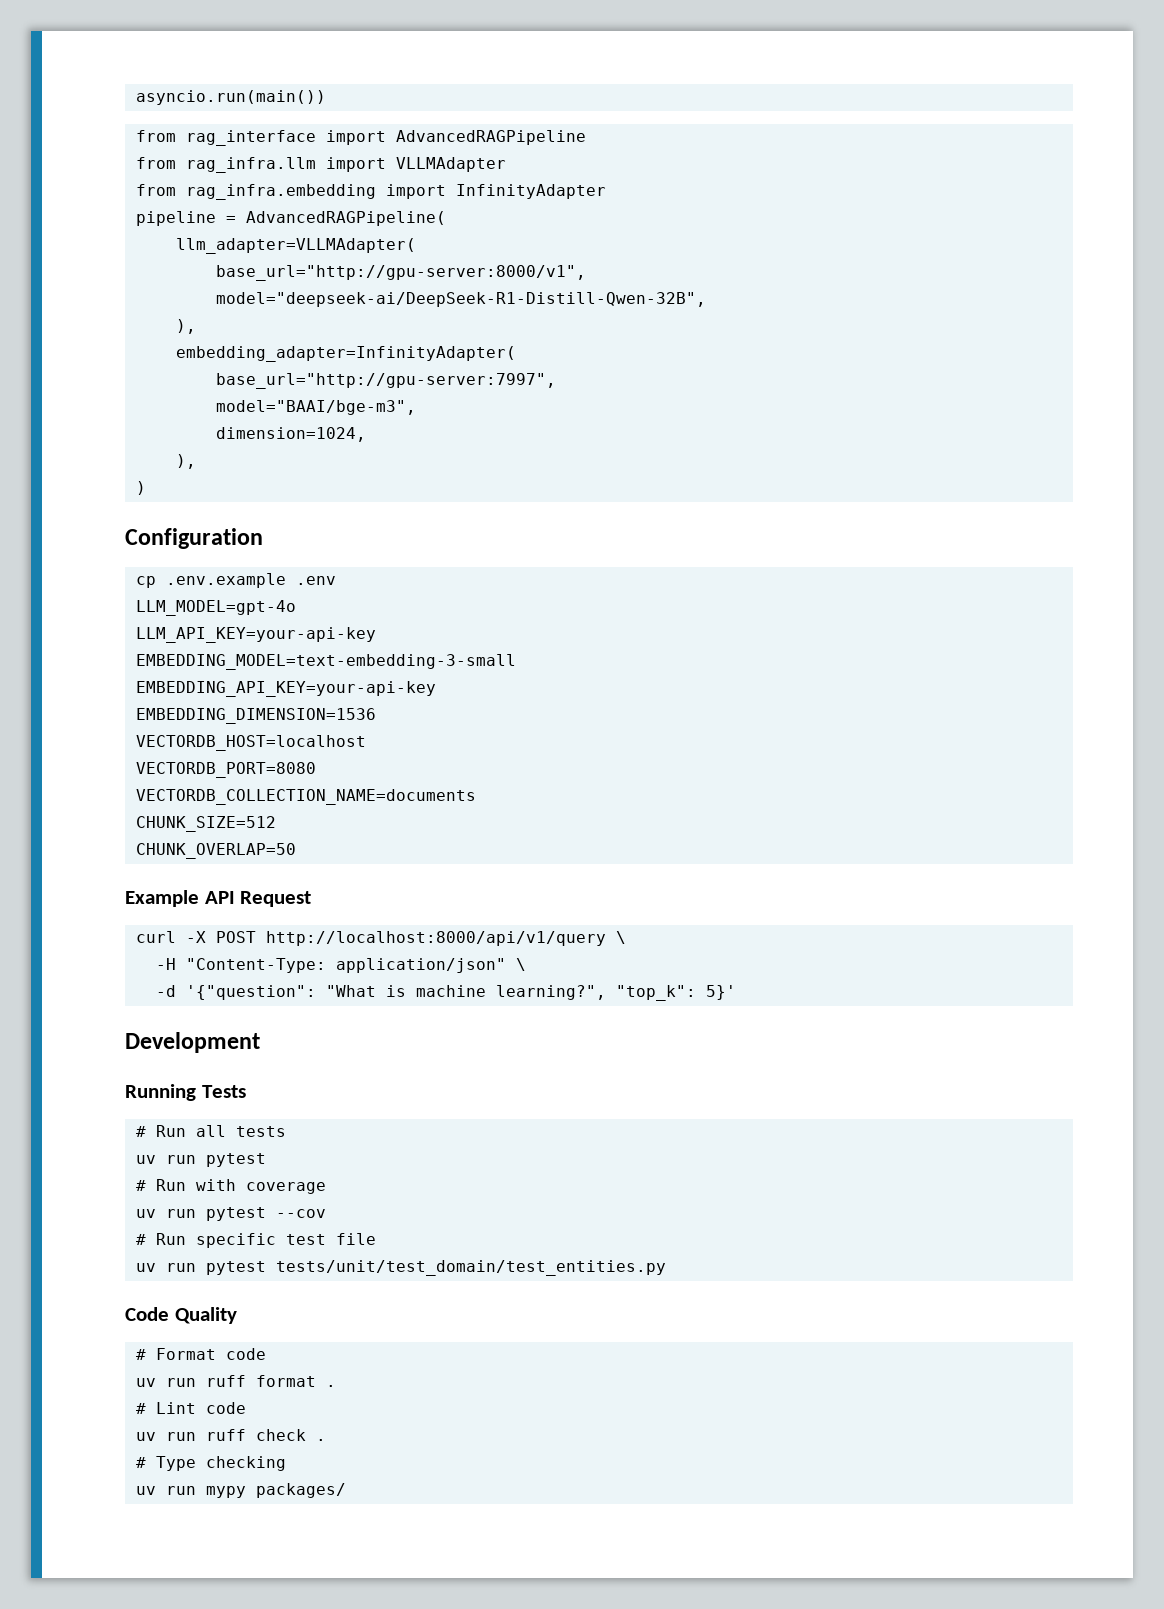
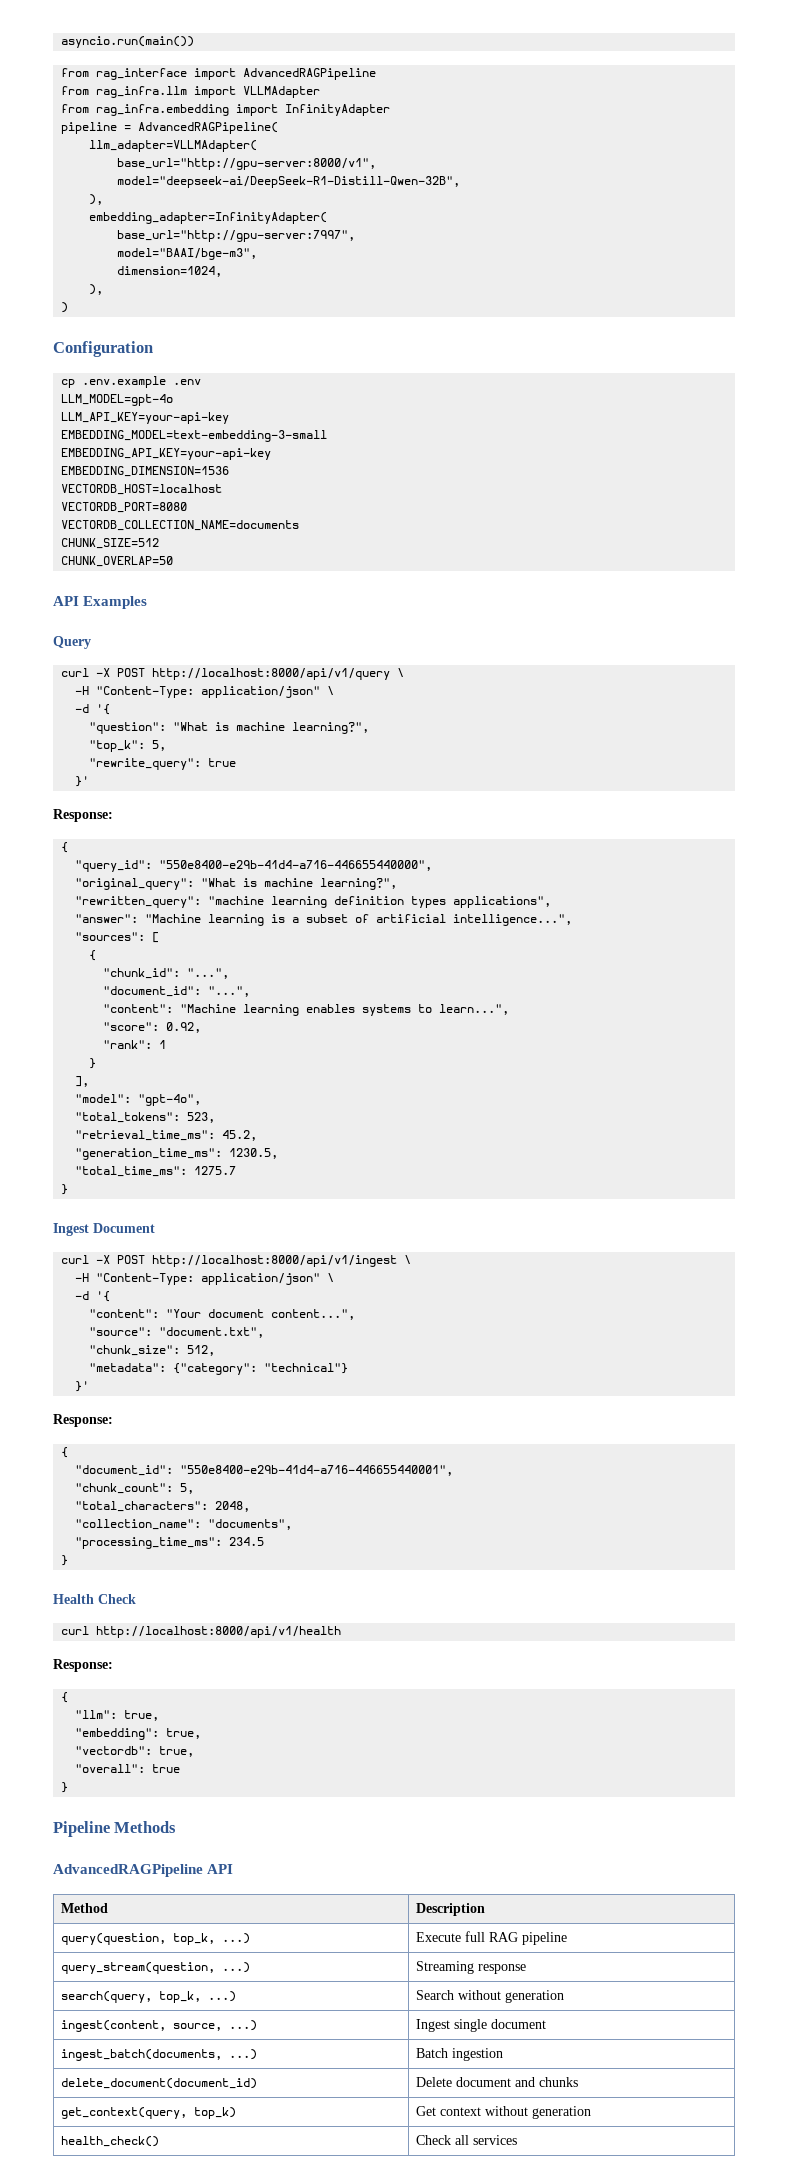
- Example API Request
+ API Examples
+ Query
  curl -X POST http://localhost:8000/api/v1/query \
  -H "Content-Type: application/json" \
- -d '{"question": "What is machine learning?", "top_k": 5}'
- Development
- Running Tests
- # Run all tests
- uv run pytest
- # Run with coverage
- uv run pytest --cov
- # Run specific test file
- uv run pytest tests/unit/test_domain/test_entities.py
- Code Quality
- # Format code
- uv run ruff format .
- # Lint code
- uv run ruff check .
- # Type checking
- uv run mypy packages/
+ -d '{
+ "question": "What is machine learning?",
+ "top_k": 5,
+ "rewrite_query": true
+ }'
+ Response:
+ {
+ "query_id": "550e8400-e29b-41d4-a716-446655440000",
+ "original_query": "What is machine learning?",
+ "rewritten_query": "machine learning definition types applications",
+ "answer": "Machine learning is a subset of artificial intelligence...",
+ "sources": [
+ {
+ "chunk_id": "...",
+ "document_id": "...",
+ "content": "Machine learning enables systems to learn...",
+ "score": 0.92,
+ "rank": 1
+ }
+ ],
+ "model": "gpt-4o",
+ "total_tokens": 523,
+ "retrieval_time_ms": 45.2,
+ "generation_time_ms": 1230.5,
+ "total_time_ms": 1275.7
+ }
+ Ingest Document
+ curl -X POST http://localhost:8000/api/v1/ingest \
+ -H "Content-Type: application/json" \
+ -d '{
+ "content": "Your document content...",
+ "source": "document.txt",
+ "chunk_size": 512,
+ "metadata": {"category": "technical"}
+ }'
+ Response:
+ {
+ "document_id": "550e8400-e29b-41d4-a716-446655440001",
+ "chunk_count": 5,
+ "total_characters": 2048,
+ "collection_name": "documents",
+ "processing_time_ms": 234.5
+ }
+ Health Check
+ curl http://localhost:8000/api/v1/health
+ Response:
+ {
+ "llm": true,
+ "embedding": true,
+ "vectordb": true,
+ "overall": true
+ }
+ Pipeline Methods
+ AdvancedRAGPipeline API
+ Method | Description
+ query(question, top_k, ...) | Execute full RAG pipeline
+ query_stream(question, ...) | Streaming response
+ search(query, top_k, ...) | Search without generation
+ ingest(content, source, ...) | Ingest single document
+ ingest_batch(documents, ...) | Batch ingestion
+ delete_document(document_id) | Delete document and chunks
+ get_context(query, top_k) | Get context without generation
+ health_check() | Check all services

